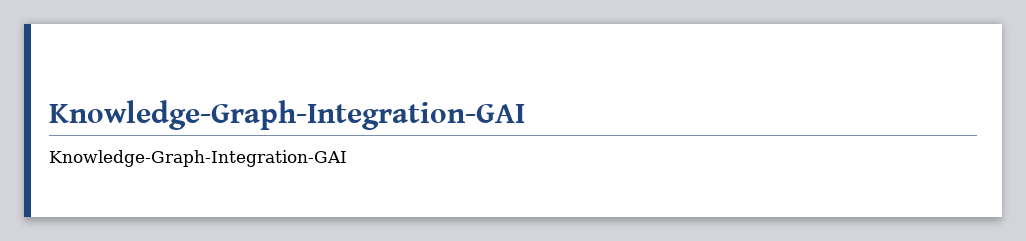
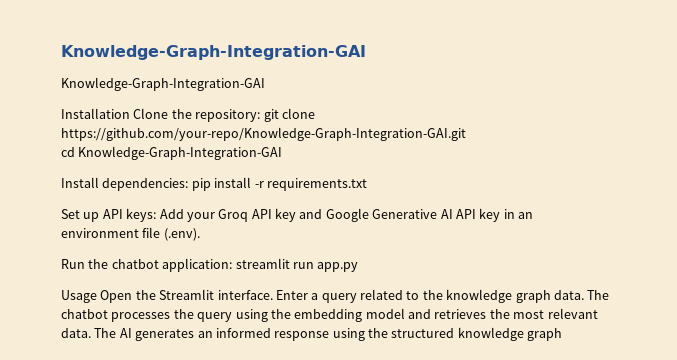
+ Installation Clone the repository: git clone https://github.com/your-repo/Knowledge-Graph-Integration-GAI.git
+ cd Knowledge-Graph-Integration-GAI
+ Install dependencies: pip install -r requirements.txt
+ Set up API keys: Add your Groq API key and Google Generative AI API key in an environment file (.env).
+ Run the chatbot application: streamlit run app.py
+ Usage Open the Streamlit interface. Enter a query related to the knowledge graph data. The chatbot processes the query using the embedding model and retrieves the most relevant data. The AI generates an informed response using the structured knowledge graph

